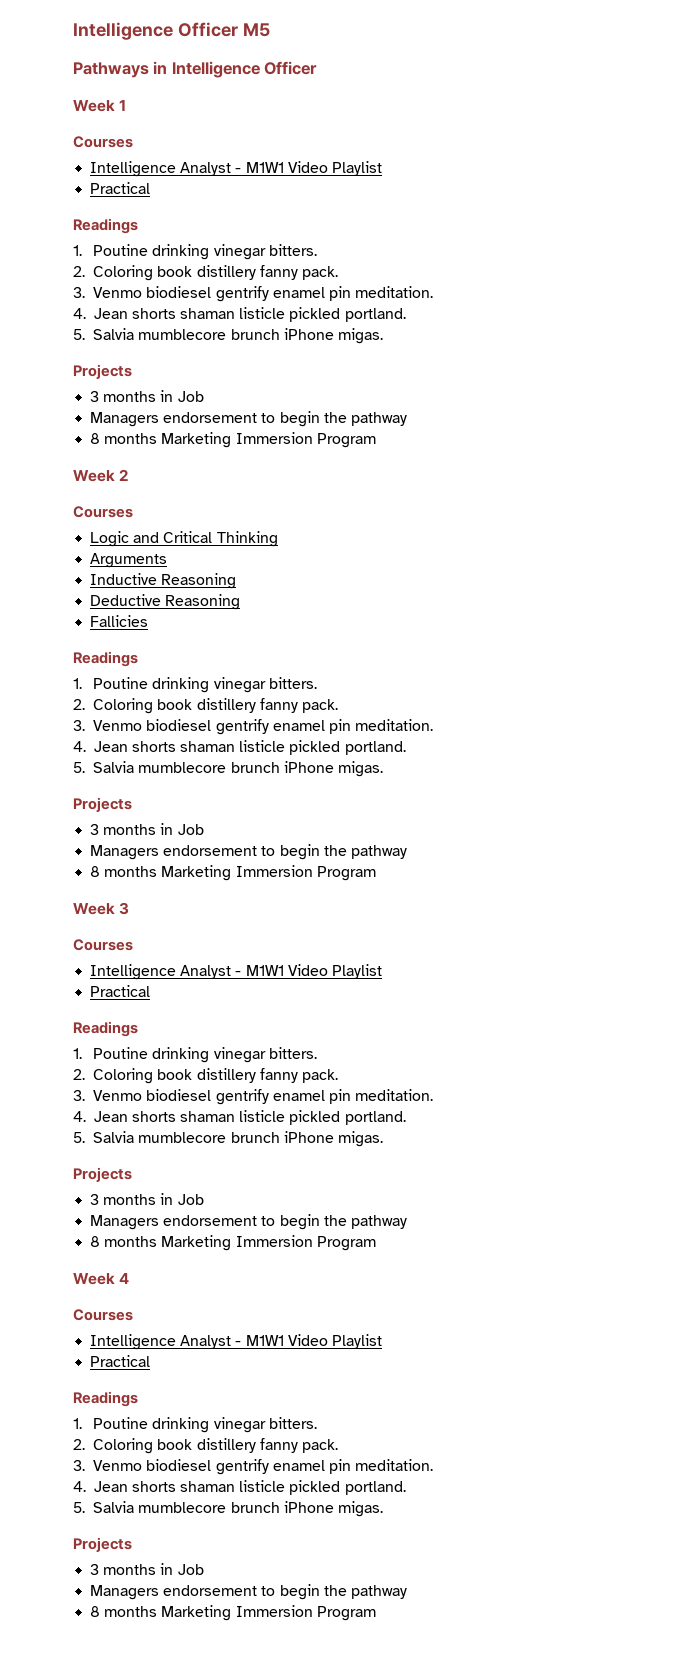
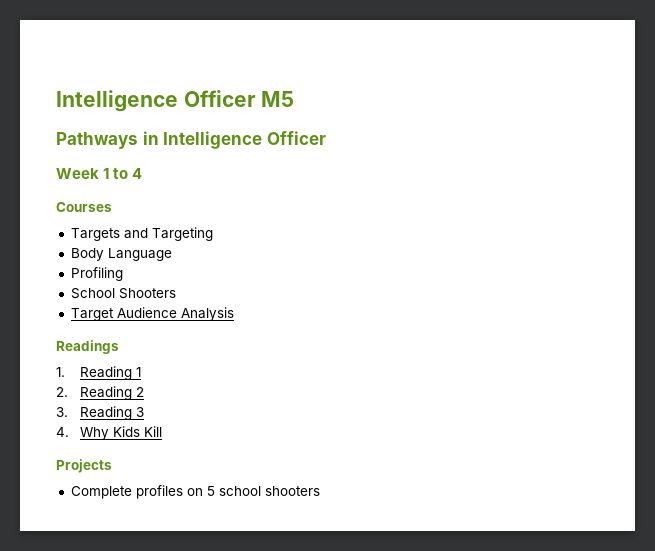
- Week 1
+ Week 1 to 4
  Courses
- Intelligence Analyst - M1W1 Video Playlist
- Practical
+ Targets and Targeting
+ Body Language
+ Profiling
+ School Shooters
+ Target Audience Analysis
  Readings
- 1. Poutine drinking vinegar bitters.
- 2. Coloring book distillery fanny pack.
- 3. Venmo biodiesel gentrify enamel pin meditation.
- 4. Jean shorts shaman listicle pickled portland.
- 5. Salvia mumblecore brunch iPhone migas.
+ 1. Reading 1
+ 2. Reading 2
+ 3. Reading 3
+ 4. Why Kids Kill
  Projects
- 3 months in Job
- Managers endorsement to begin the pathway
- 8 months Marketing Immersion Program
- Week 2
- Courses
- Logic and Critical Thinking
- Arguments
- Inductive Reasoning
- Deductive Reasoning
- Fallicies
- Readings
- 1. Poutine drinking vinegar bitters.
- 2. Coloring book distillery fanny pack.
- 3. Venmo biodiesel gentrify enamel pin meditation.
- 4. Jean shorts shaman listicle pickled portland.
- 5. Salvia mumblecore brunch iPhone migas.
- Projects
- 3 months in Job
- Managers endorsement to begin the pathway
- 8 months Marketing Immersion Program
- Week 3
- Courses
- Intelligence Analyst - M1W1 Video Playlist
- Practical
- Readings
- 1. Poutine drinking vinegar bitters.
- 2. Coloring book distillery fanny pack.
- 3. Venmo biodiesel gentrify enamel pin meditation.
- 4. Jean shorts shaman listicle pickled portland.
- 5. Salvia mumblecore brunch iPhone migas.
- Projects
- 3 months in Job
- Managers endorsement to begin the pathway
- 8 months Marketing Immersion Program
- Week 4
- Courses
- Intelligence Analyst - M1W1 Video Playlist
- Practical
- Readings
- 1. Poutine drinking vinegar bitters.
- 2. Coloring book distillery fanny pack.
- 3. Venmo biodiesel gentrify enamel pin meditation.
- 4. Jean shorts shaman listicle pickled portland.
- 5. Salvia mumblecore brunch iPhone migas.
- Projects
- 3 months in Job
- Managers endorsement to begin the pathway
- 8 months Marketing Immersion Program
+ Complete profiles on 5 school shooters

